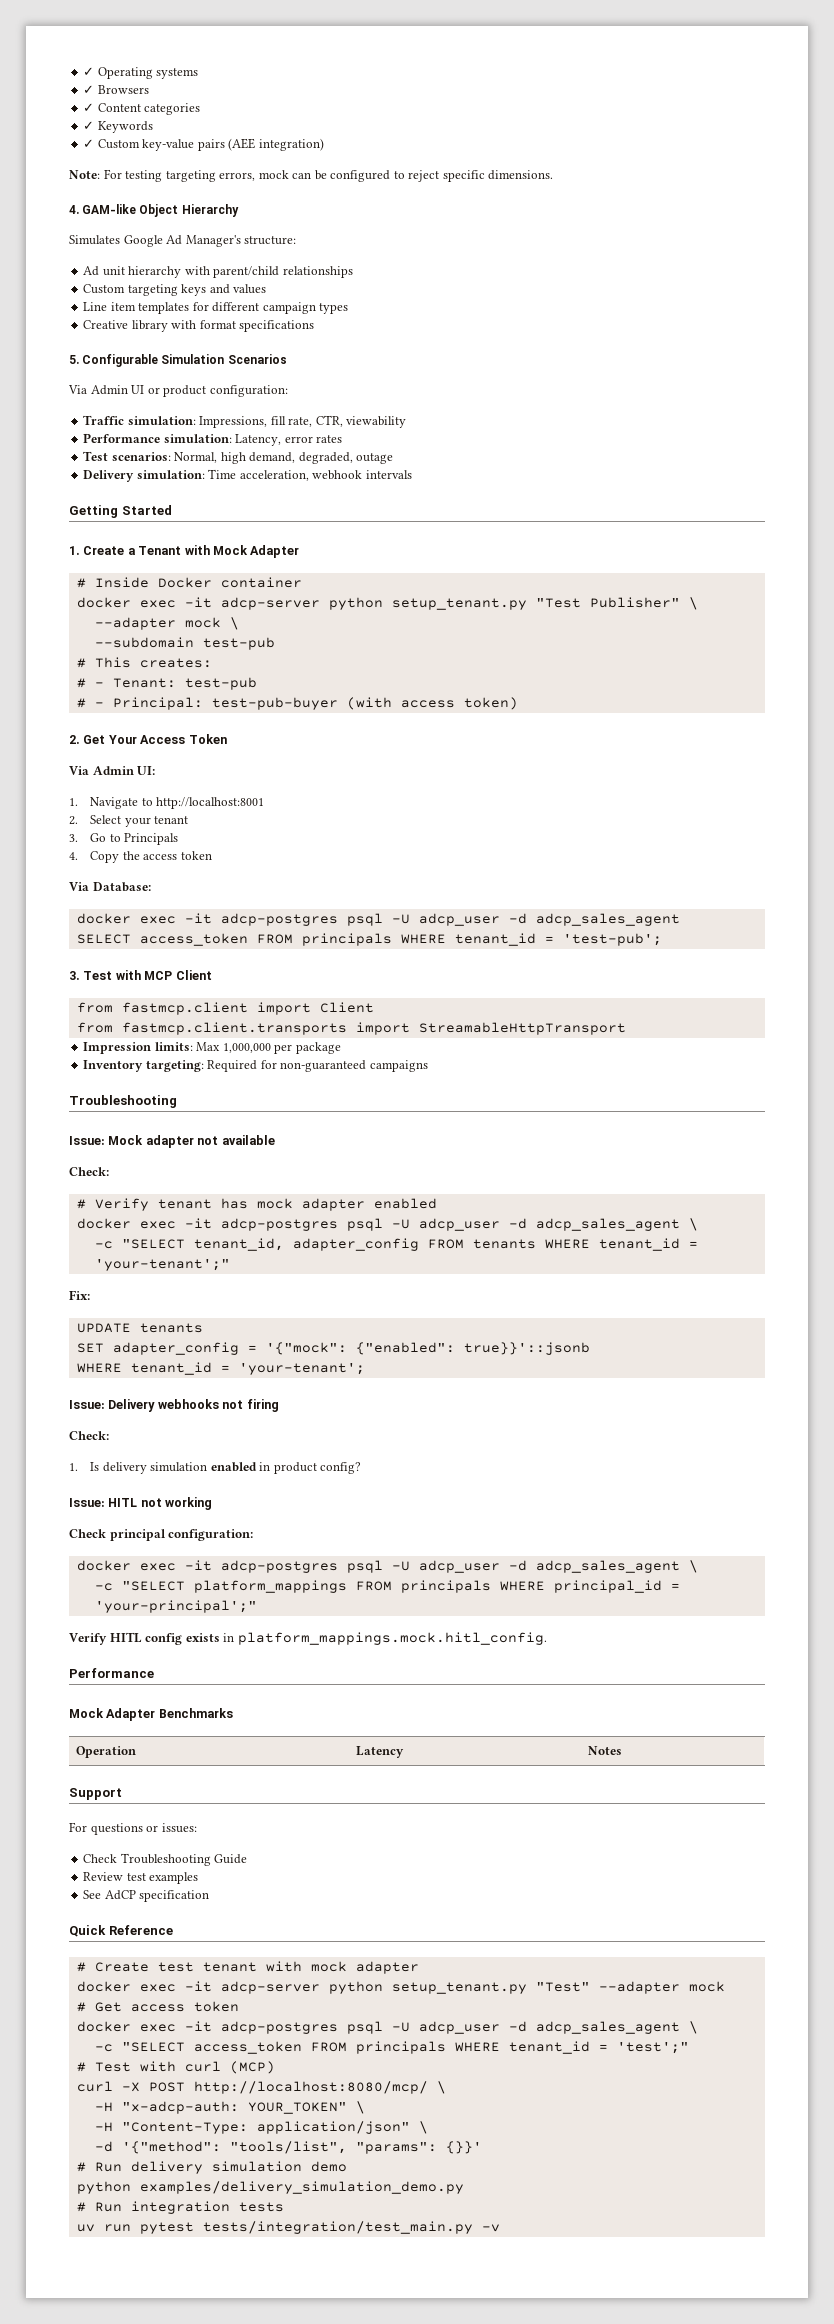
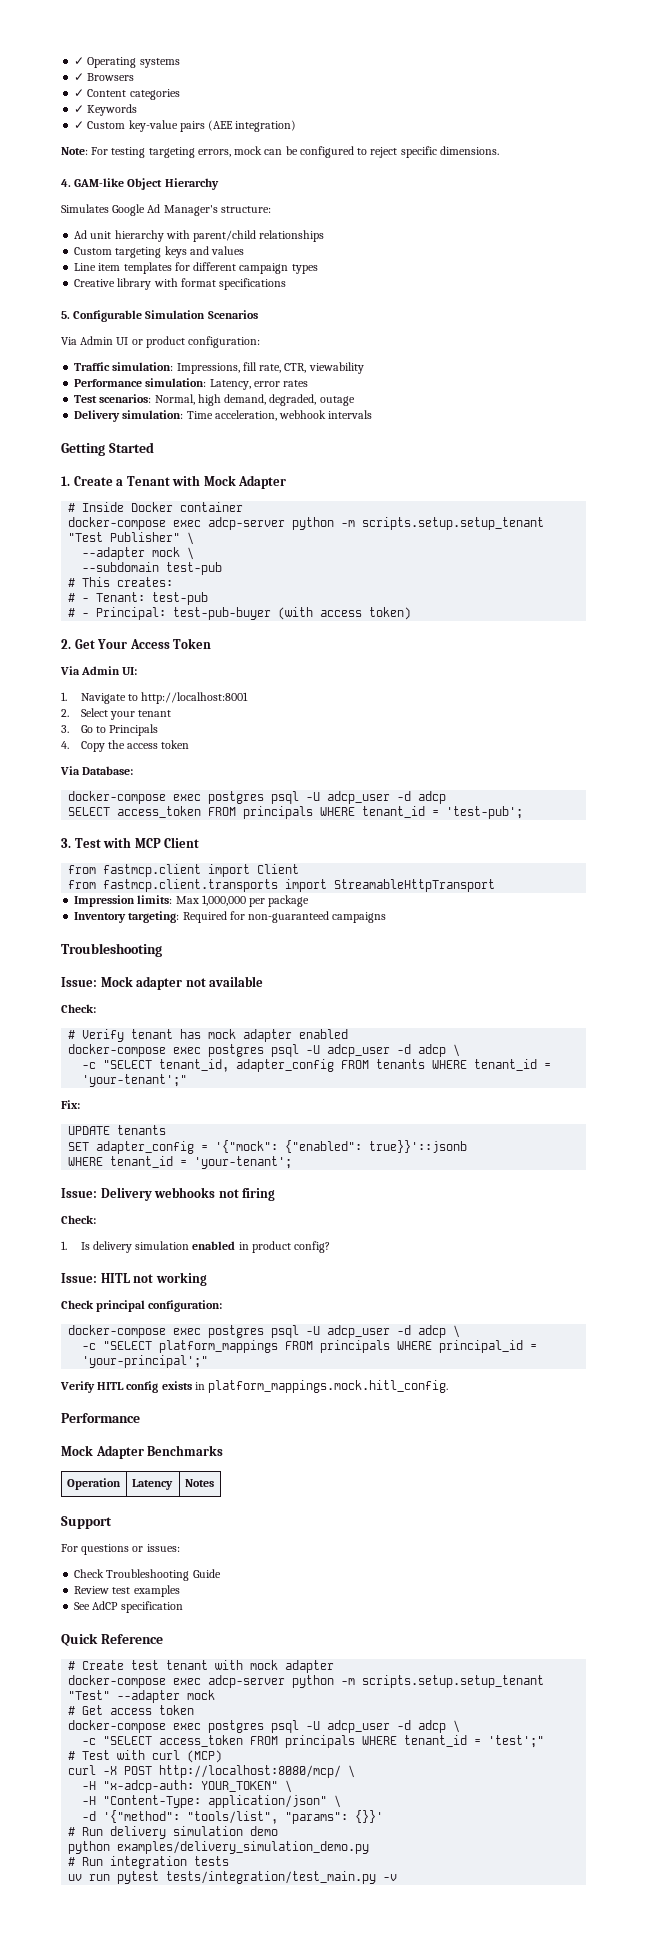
- docker exec -it adcp-server python setup_tenant.py "Test Publisher" \
+ docker-compose exec adcp-server python -m scripts.setup.setup_tenant "Test Publisher" \
  Via Database:
- docker exec -it adcp-postgres psql -U adcp_user -d adcp_sales_agent
+ docker-compose exec postgres psql -U adcp_user -d adcp
  # Verify tenant has mock adapter enabled
- docker exec -it adcp-postgres psql -U adcp_user -d adcp_sales_agent \
+ docker-compose exec postgres psql -U adcp_user -d adcp \
  Check principal configuration:
- docker exec -it adcp-postgres psql -U adcp_user -d adcp_sales_agent \
+ docker-compose exec postgres psql -U adcp_user -d adcp \
- docker exec -it adcp-server python setup_tenant.py "Test" --adapter mock
+ docker-compose exec adcp-server python -m scripts.setup.setup_tenant "Test" --adapter mock
  # Get access token
- docker exec -it adcp-postgres psql -U adcp_user -d adcp_sales_agent \
+ docker-compose exec postgres psql -U adcp_user -d adcp \

